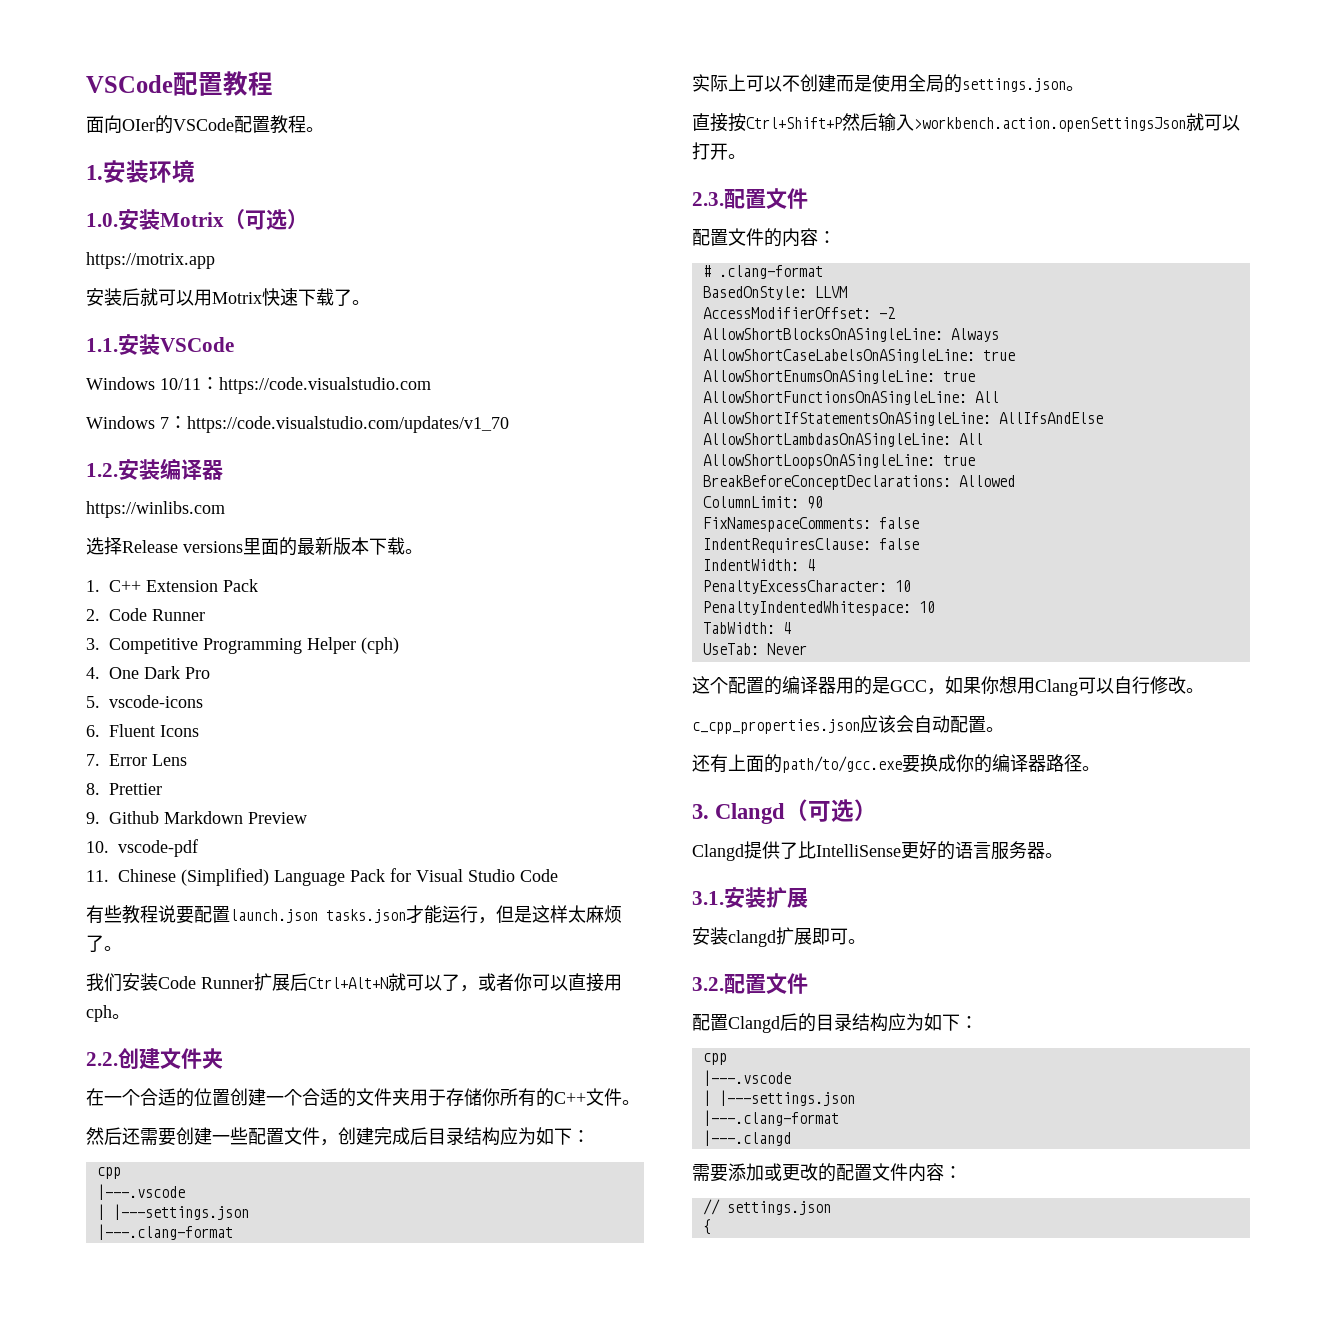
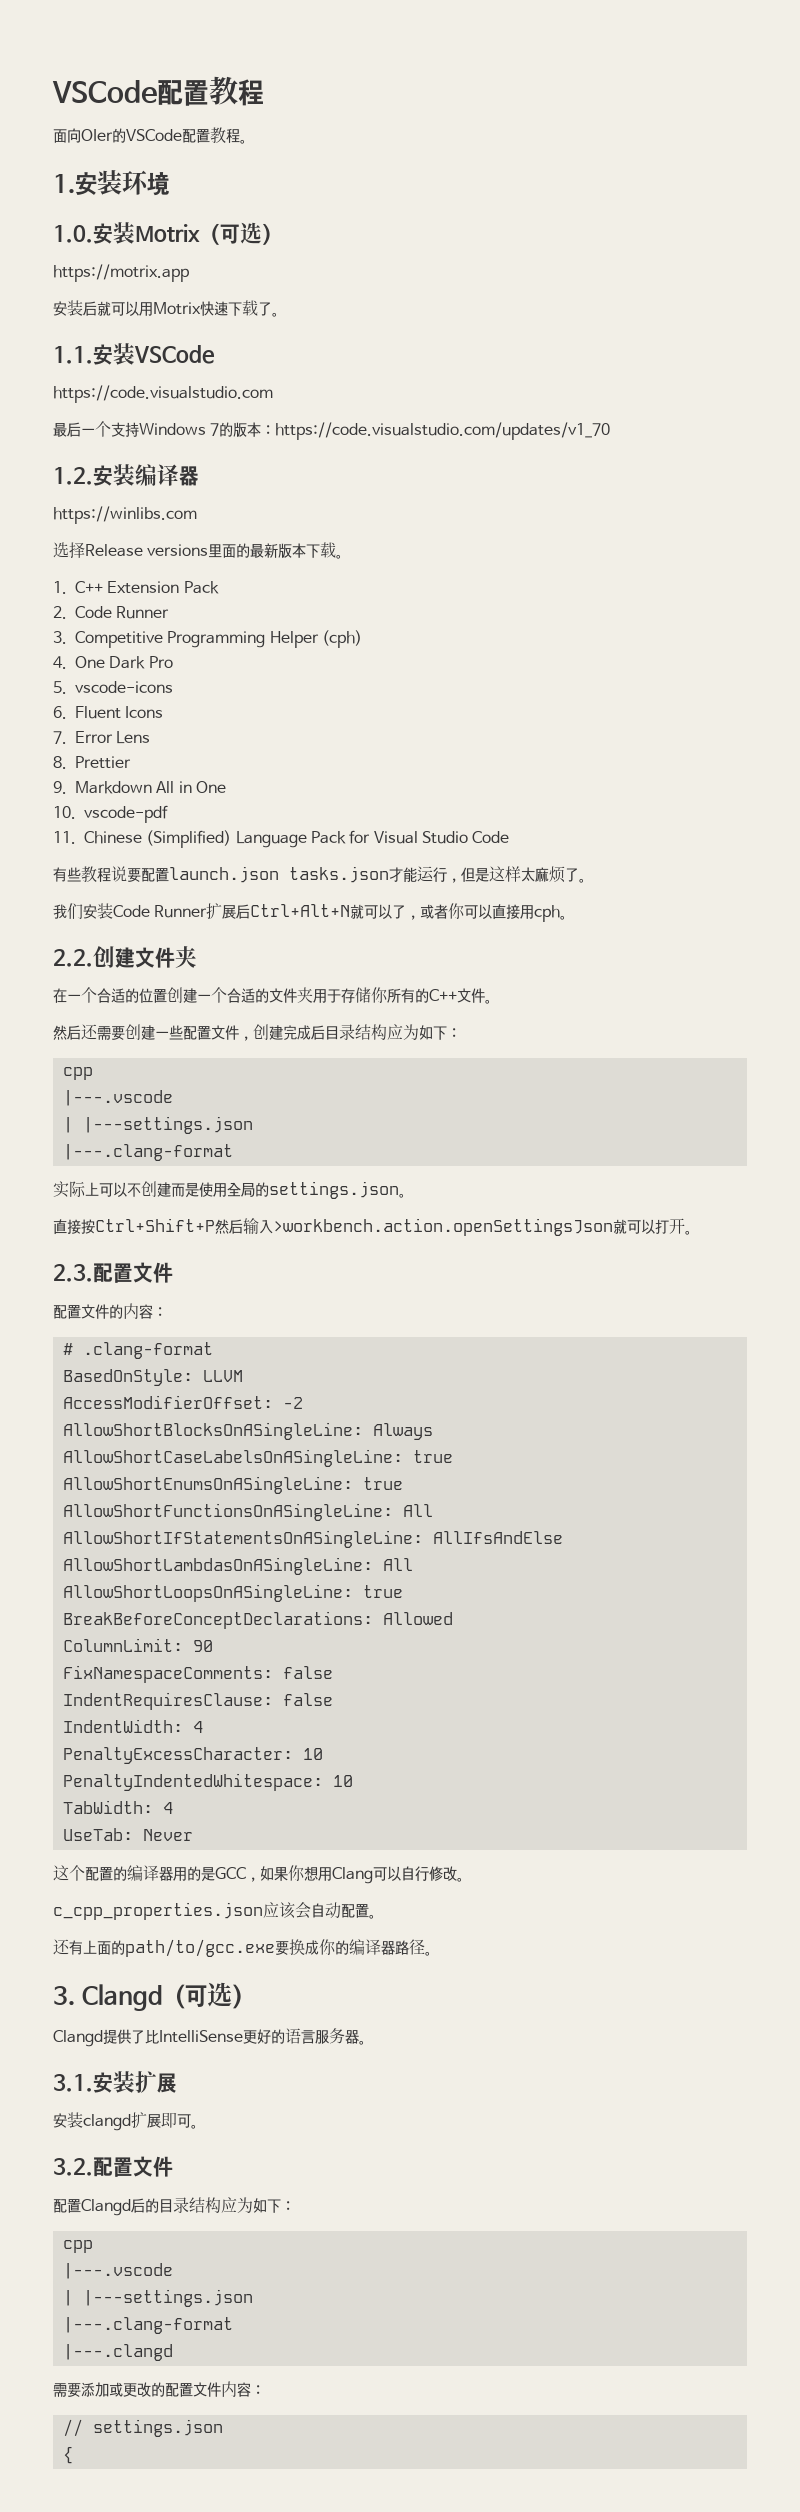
- Windows 10/11：https://code.visualstudio.com
+ https://code.visualstudio.com
- Windows 7：https://code.visualstudio.com/updates/v1_70
+ 最后一个支持Windows 7的版本：https://code.visualstudio.com/updates/v1_70
- 9. Github Markdown Preview
+ 9. Markdown All in One

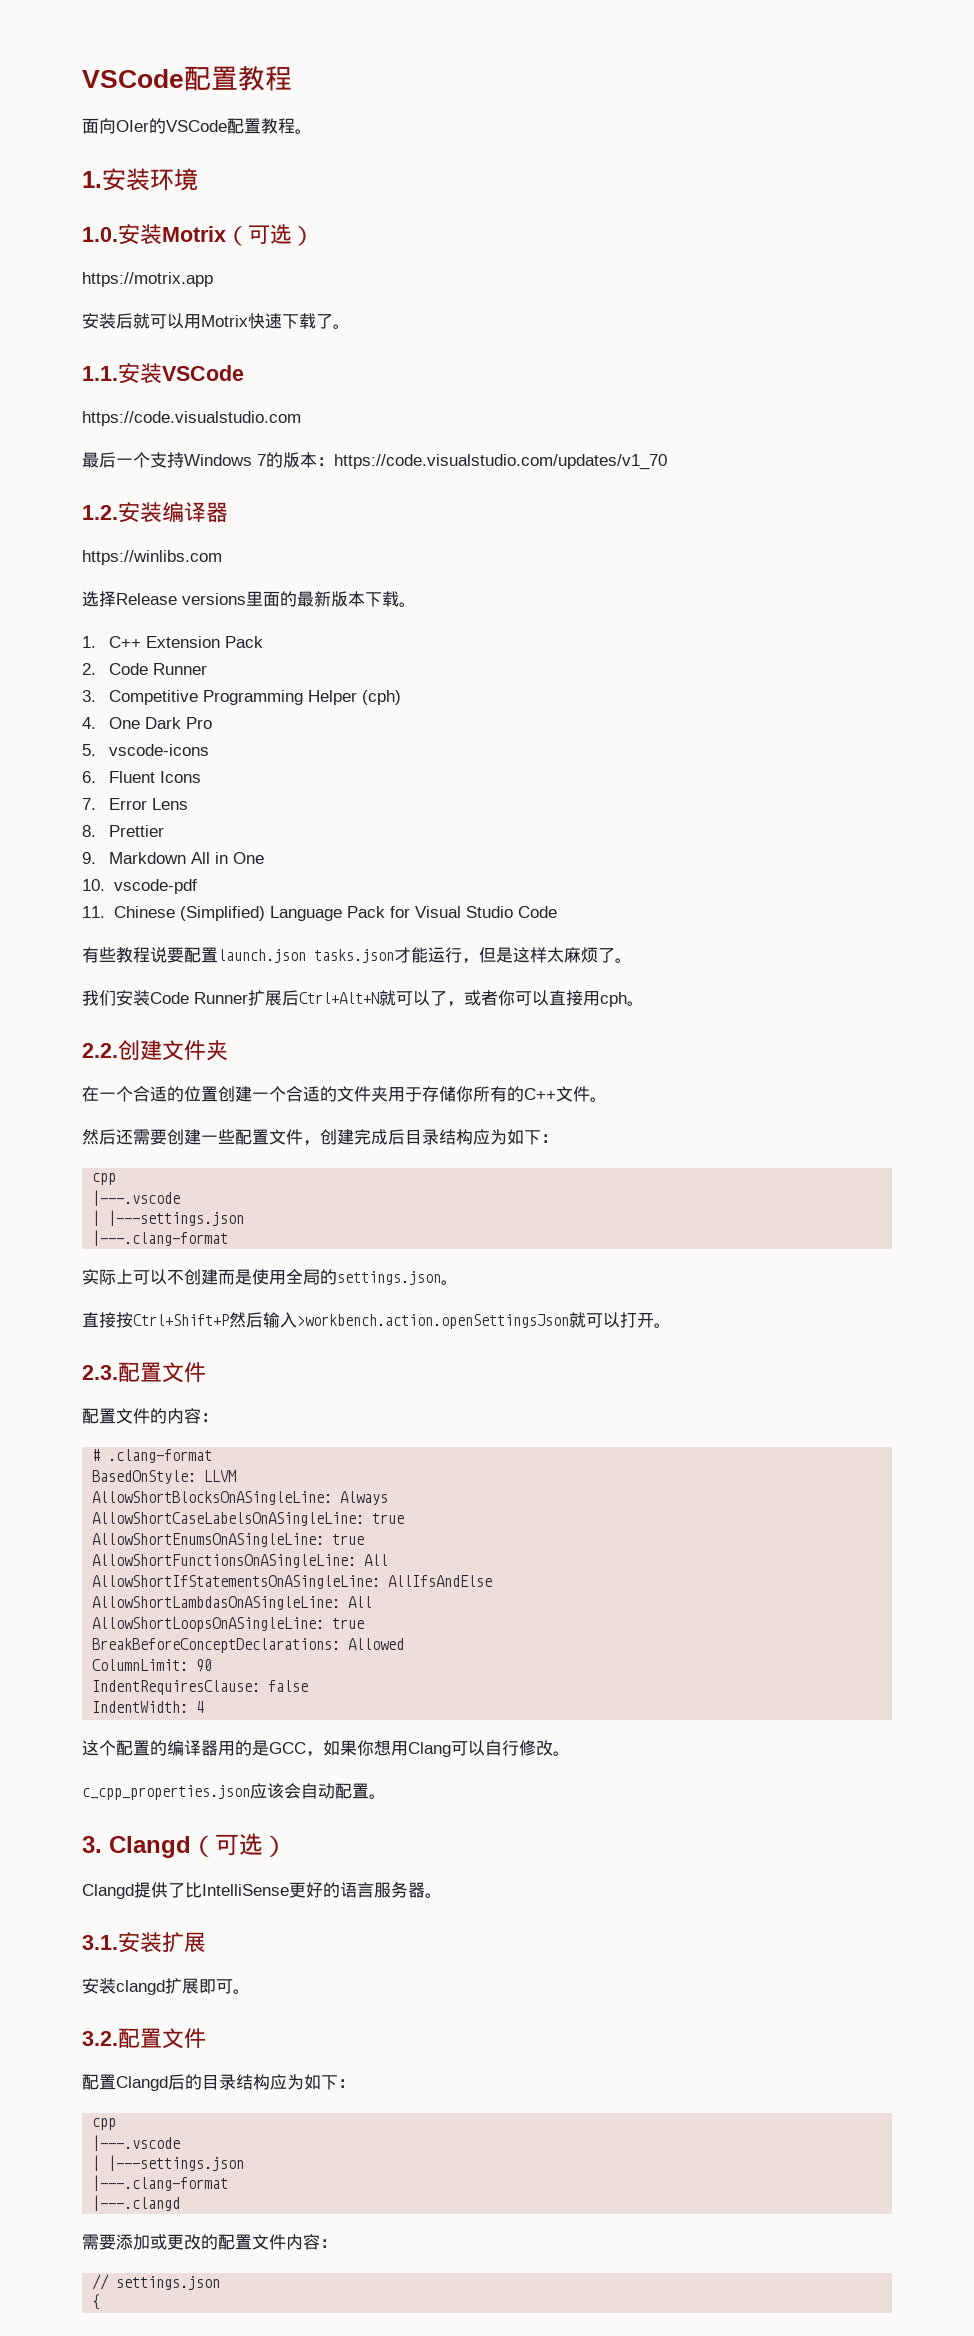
- AccessModifierOffset: -2
- FixNamespaceComments: false
- PenaltyExcessCharacter: 10
- PenaltyIndentedWhitespace: 10
- TabWidth: 4
- UseTab: Never
- 还有上面的path/to/gcc.exe要换成你的编译器路径。

